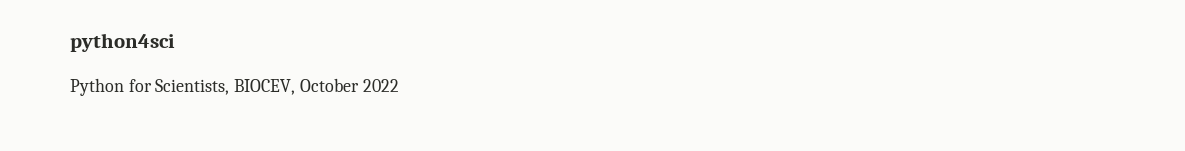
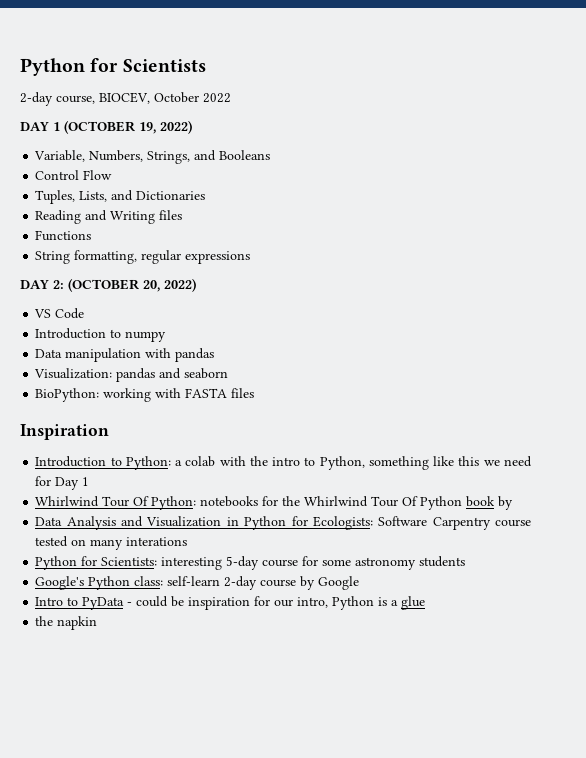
- python4sci
- Python for Scientists, BIOCEV, October 2022
+ Python for Scientists
+ 2-day course, BIOCEV, October 2022
+ DAY 1 (OCTOBER 19, 2022)
+ Variable, Numbers, Strings, and Booleans
+ Control Flow
+ Tuples, Lists, and Dictionaries
+ Reading and Writing files
+ Functions
+ String formatting, regular expressions
+ DAY 2: (OCTOBER 20, 2022)
+ VS Code
+ Introduction to numpy
+ Data manipulation with pandas
+ Visualization: pandas and seaborn
+ BioPython: working with FASTA files
+ Inspiration
+ Introduction to Python: a colab with the intro to Python, something like this we need for Day 1
+ Whirlwind Tour Of Python: notebooks for the Whirlwind Tour Of Python book by
+ Data Analysis and Visualization in Python for Ecologists: Software Carpentry course tested on many interations
+ Python for Scientists: interesting 5-day course for some astronomy students
+ Google's Python class: self-learn 2-day course by Google
+ Intro to PyData - could be inspiration for our intro, Python is a glue
+ the napkin

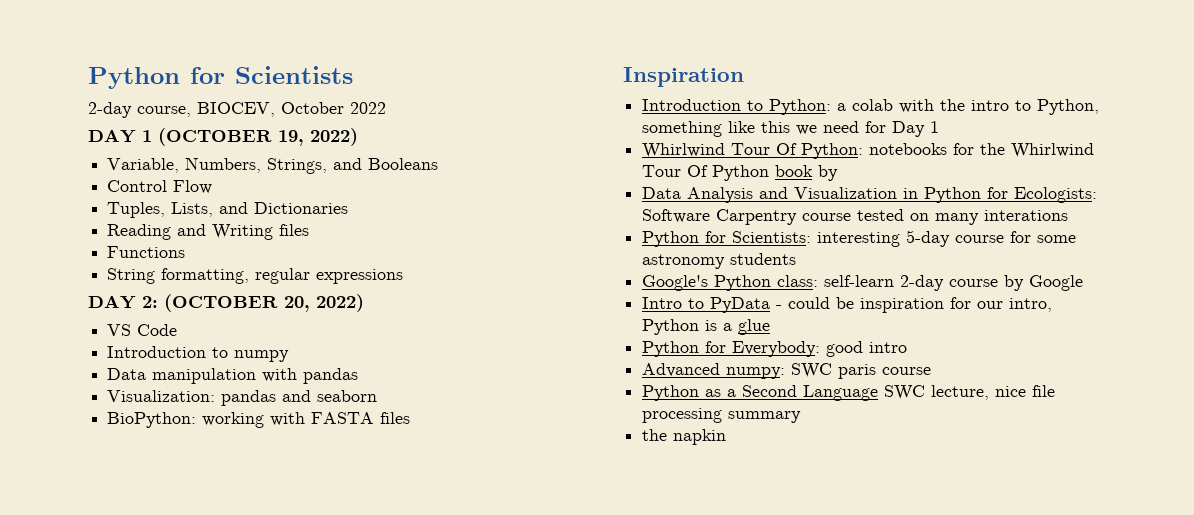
+ Python for Everybody: good intro
+ Advanced numpy: SWC paris course
+ Python as a Second Language SWC lecture, nice file processing summary

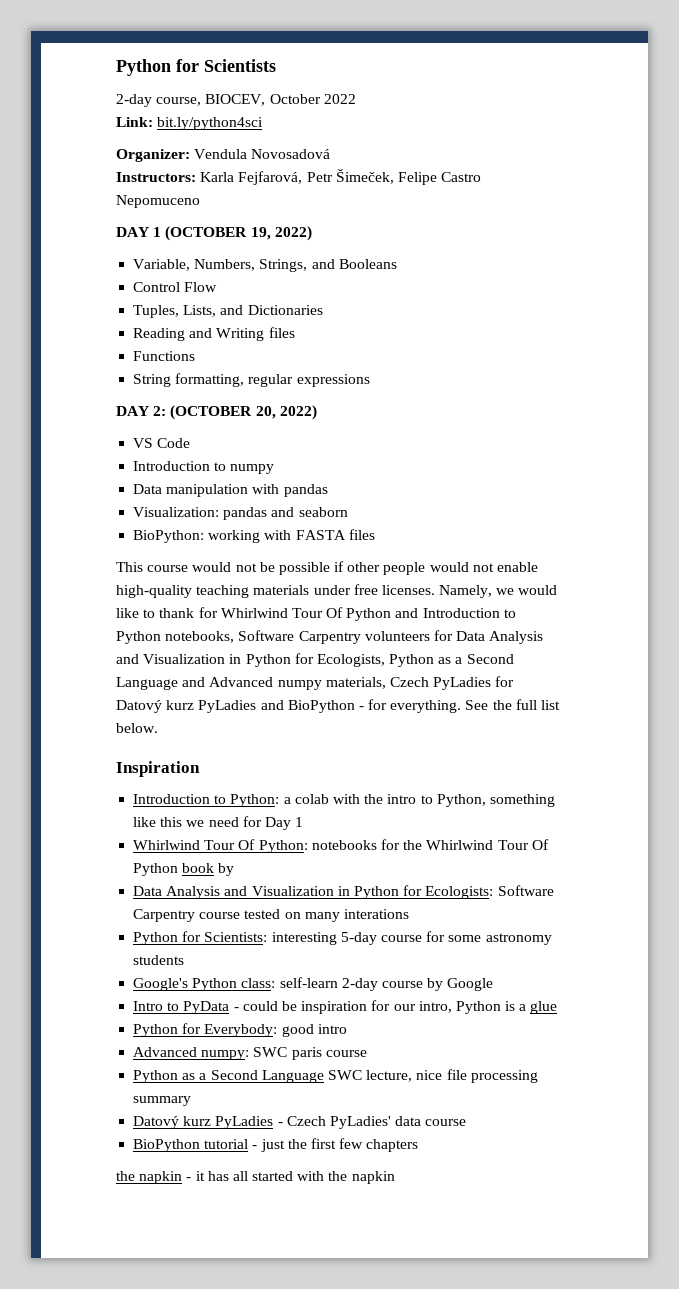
+ Link: bit.ly/python4sci
+ Organizer: Vendula Novosadová
+ Instructors: Karla Fejfarová, Petr Šimeček, Felipe Castro Nepomuceno
+ This course would not be possible if other people would not enable high-quality teaching materials under free licenses. Namely, we would like to thank for Whirlwind Tour Of Python and Introduction to Python notebooks, Software Carpentry volunteers for Data Analysis and Visualization in Python for Ecologists, Python as a Second Language and Advanced numpy materials, Czech PyLadies for Datový kurz PyLadies and BioPython - for everything. See the full list below.
- the napkin
+ Datový kurz PyLadies - Czech PyLadies' data course
+ BioPython tutorial - just the first few chapters
+ the napkin - it has all started with the napkin

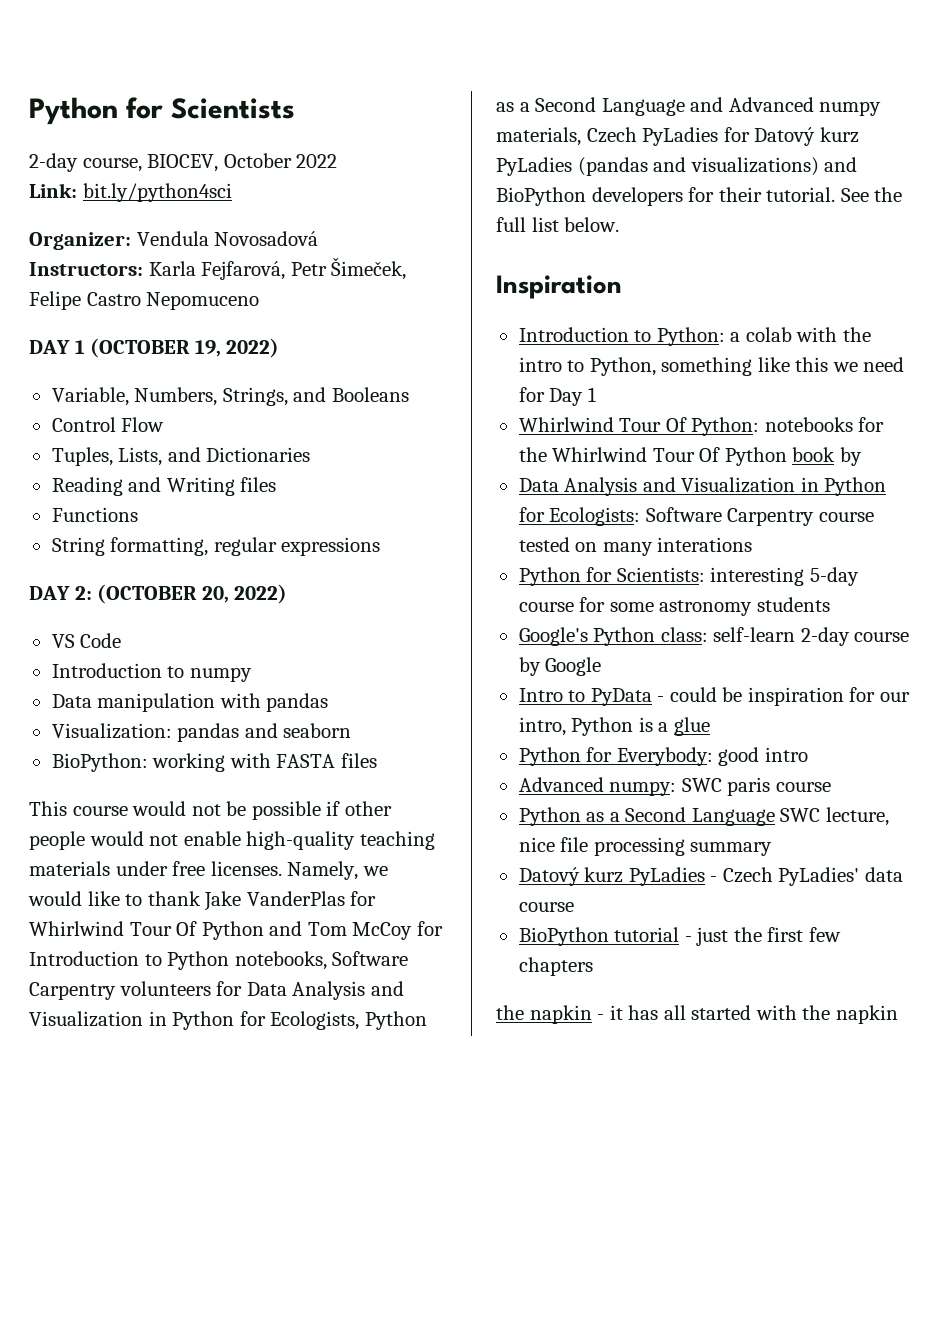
- Namely, we would like to thank for Whirlwind Tour Of Python and Introduction to Python notebooks, Software Carpentry volunteers for Data Analysis and Visualization in Python for Ecologists, Python as a Second Language and Advanced numpy materials, Czech PyLadies for Datový kurz PyLadies and BioPython - for everything.
+ Namely, we would like to thank Jake VanderPlas for Whirlwind Tour Of Python and Tom McCoy for Introduction to Python notebooks, Software Carpentry volunteers for Data Analysis and Visualization in Python for Ecologists, Python as a Second Language and Advanced numpy materials, Czech PyLadies for Datový kurz PyLadies (pandas and visualizations) and BioPython developers for their tutorial.

